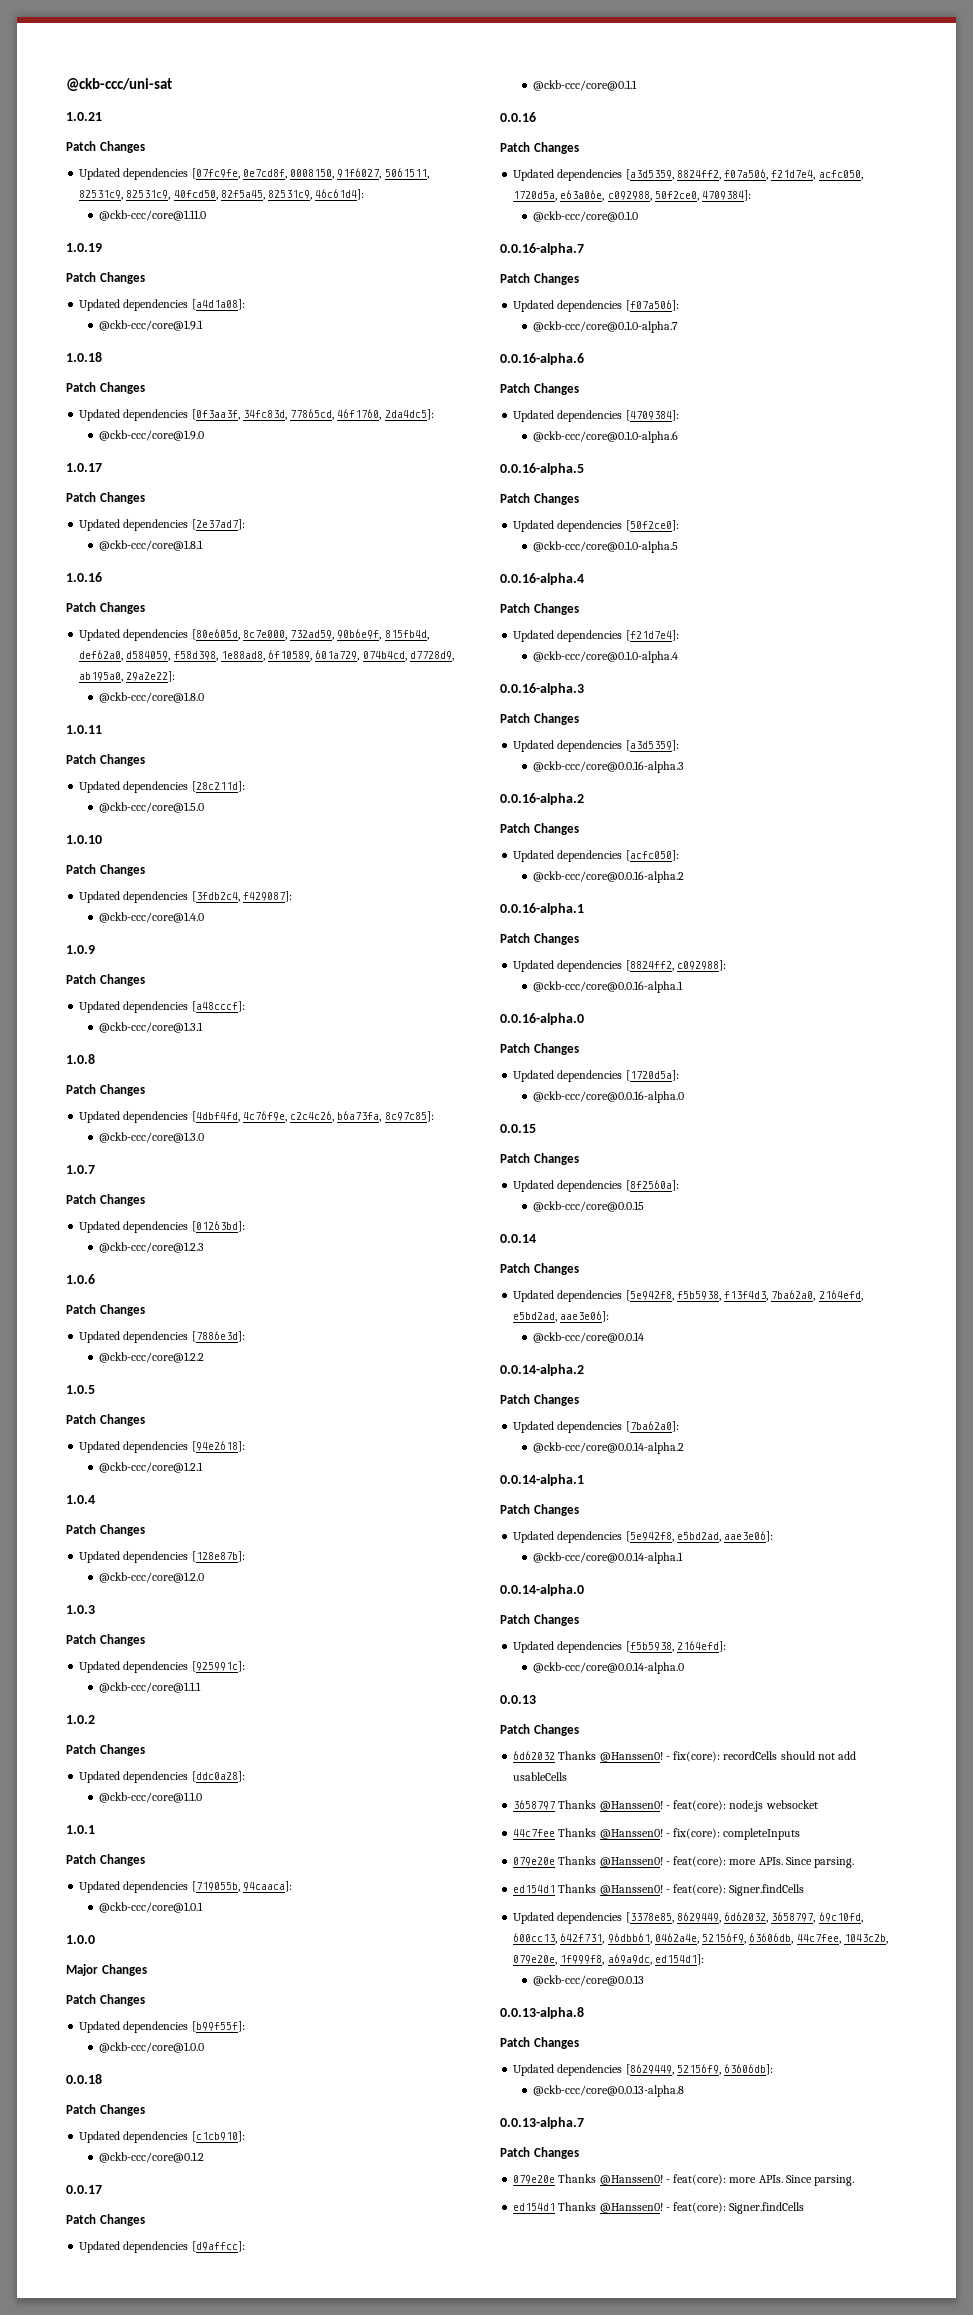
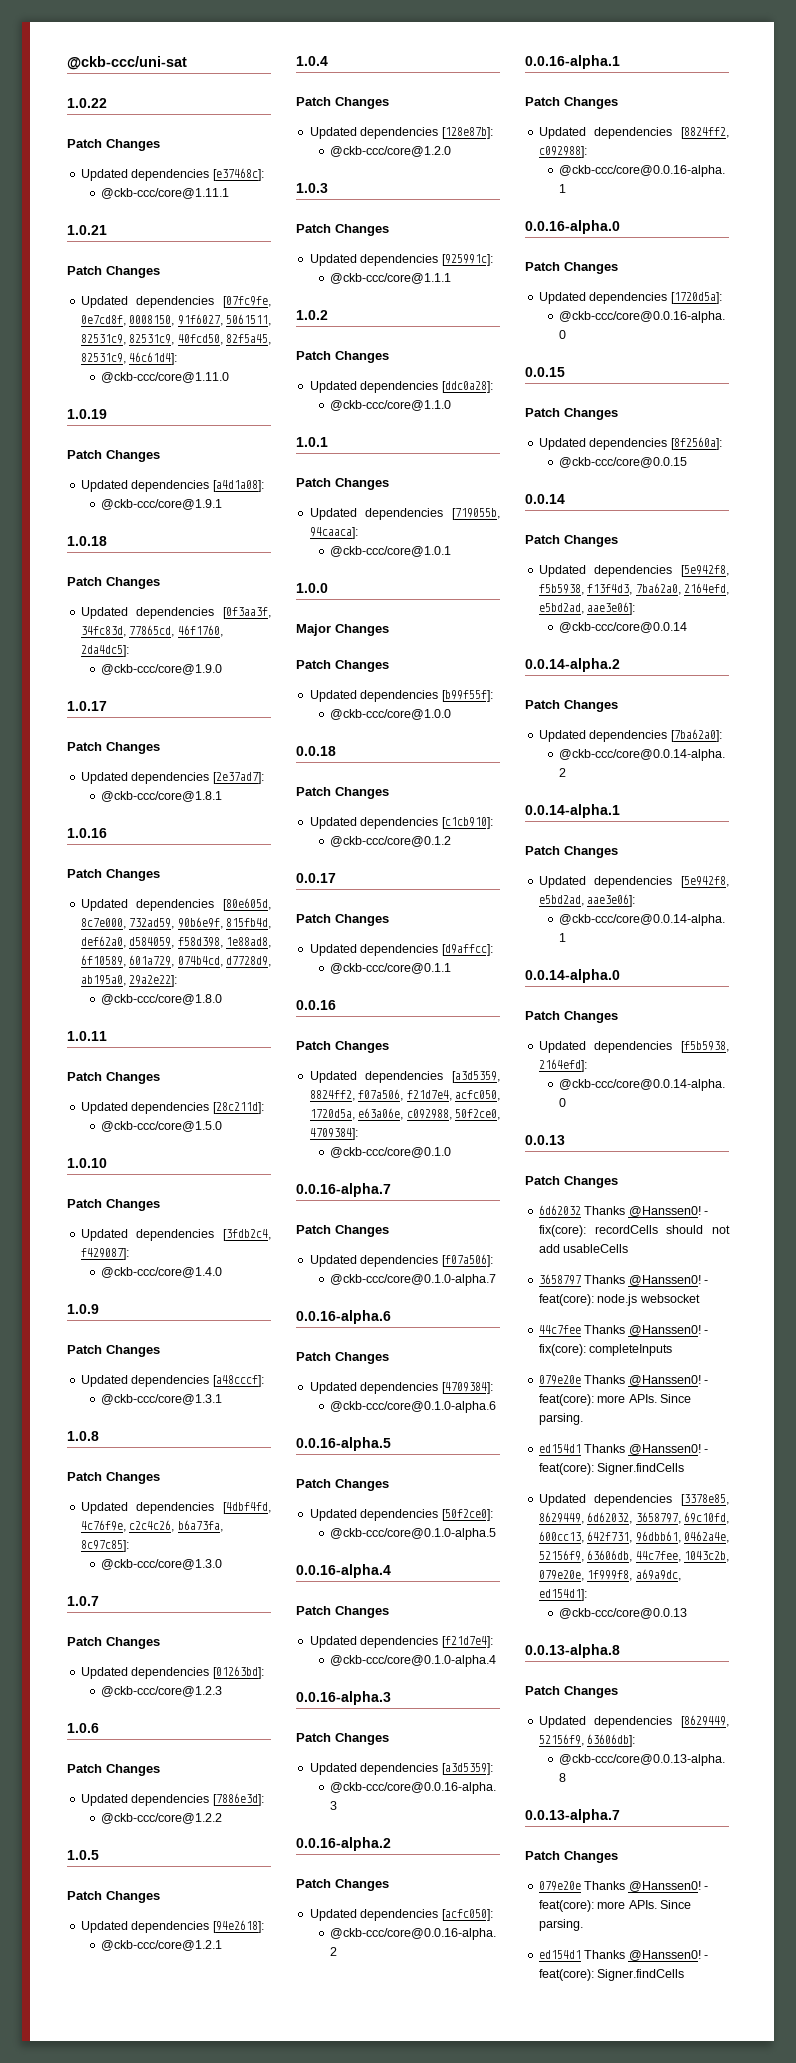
+ 1.0.22
+ Patch Changes
+ Updated dependencies [e37468c]:
+ @ckb-ccc/core@1.11.1

